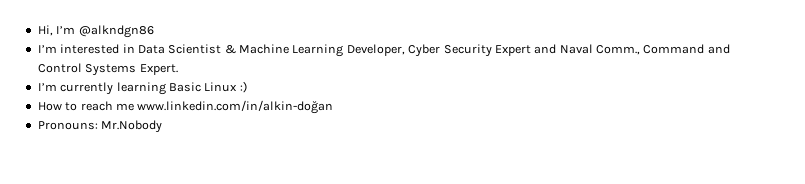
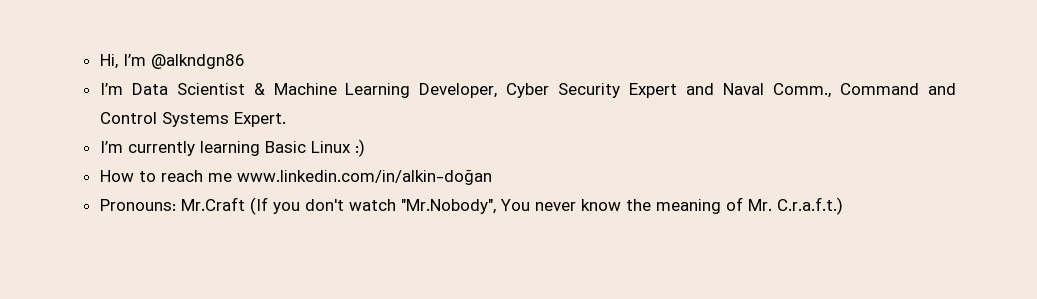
- I’m interested in Data Scientist & Machine Learning Developer, Cyber Security Expert and Naval Comm., Command and Control Systems Expert.
+ I’m Data Scientist & Machine Learning Developer, Cyber Security Expert and Naval Comm., Command and Control Systems Expert.
- Pronouns: Mr.Nobody
+ Pronouns: Mr.Craft (If you don't watch "Mr.Nobody", You never know the meaning of Mr. C.r.a.f.t.)

